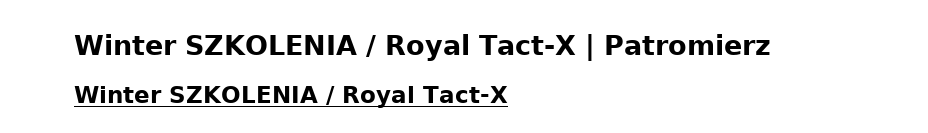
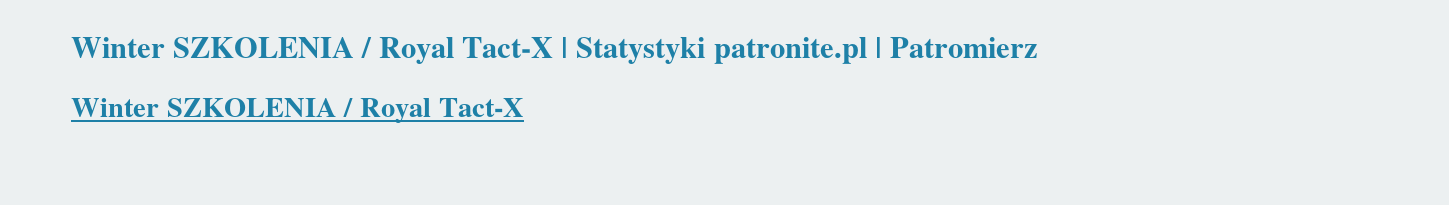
- Winter SZKOLENIA / Royal Tact-X | Patromierz
+ Winter SZKOLENIA / Royal Tact-X | Statystyki patronite.pl | Patromierz

